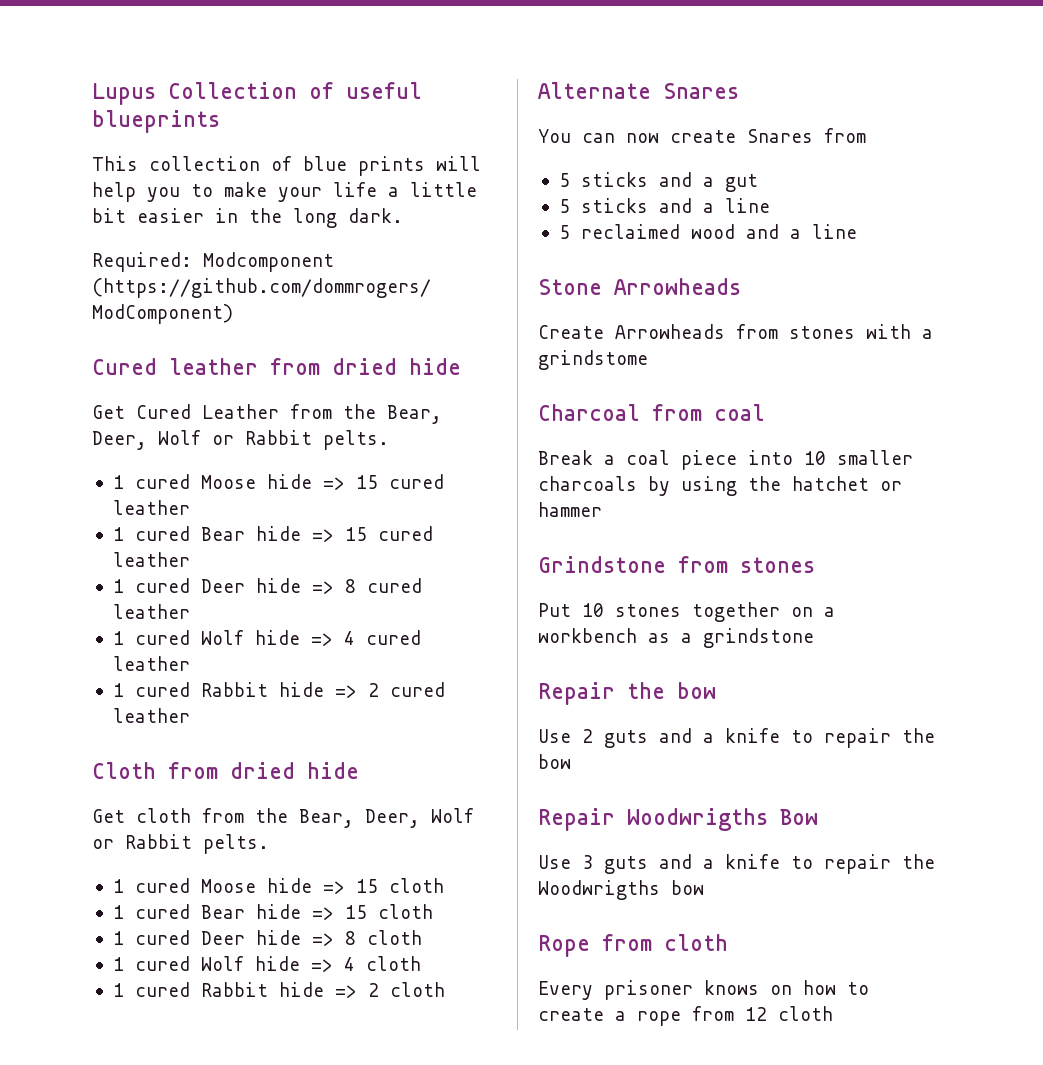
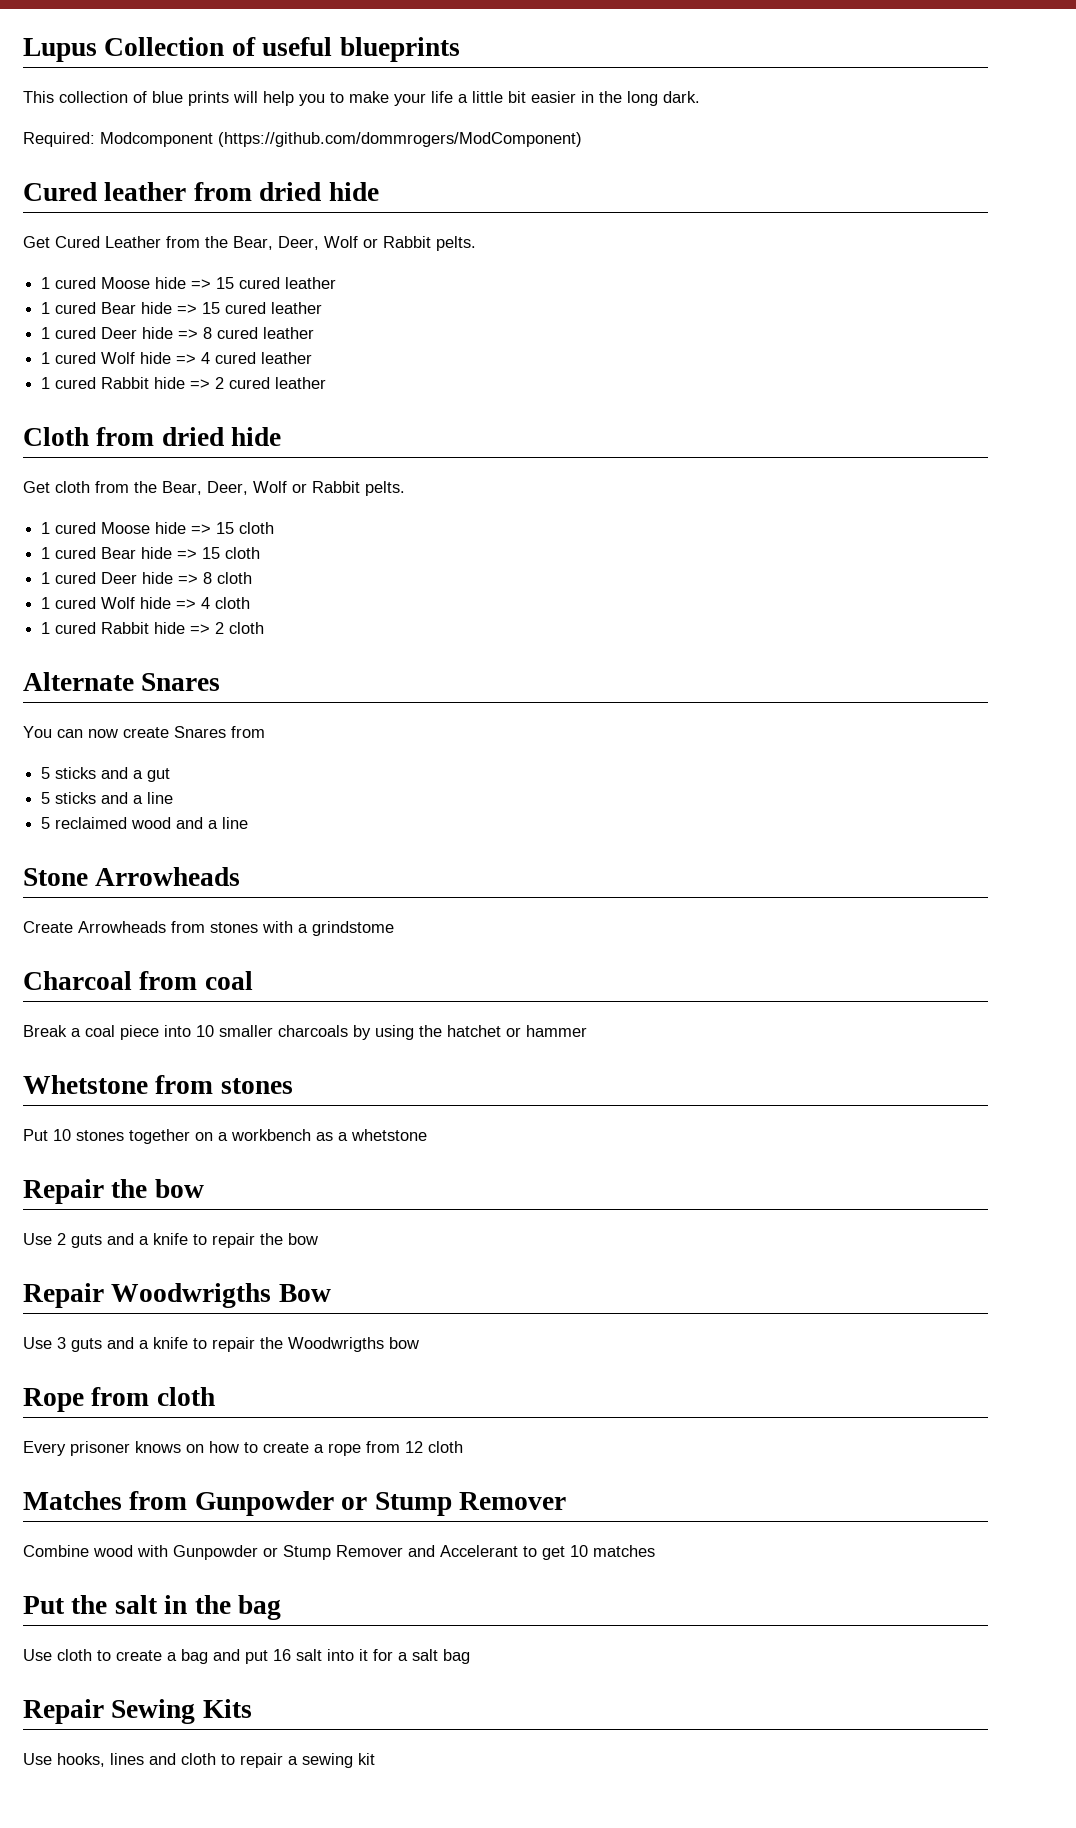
- Grindstone from stones
+ Whetstone from stones
- Put 10 stones together on a workbench as a grindstone
+ Put 10 stones together on a workbench as a whetstone
+ Matches from Gunpowder or Stump Remover
+ Combine wood with Gunpowder or Stump Remover and Accelerant to get 10 matches
+ Put the salt in the bag
+ Use cloth to create a bag and put 16 salt into it for a salt bag
+ Repair Sewing Kits
+ Use hooks, lines and cloth to repair a sewing kit

